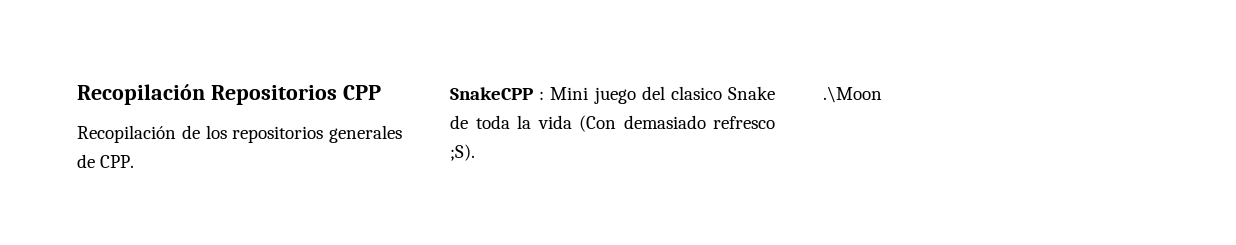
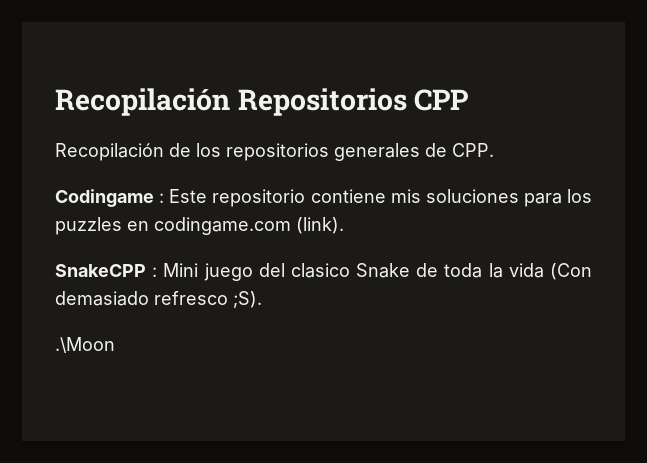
+ Codingame : Este repositorio contiene mis soluciones para los puzzles en codingame.com (link).

